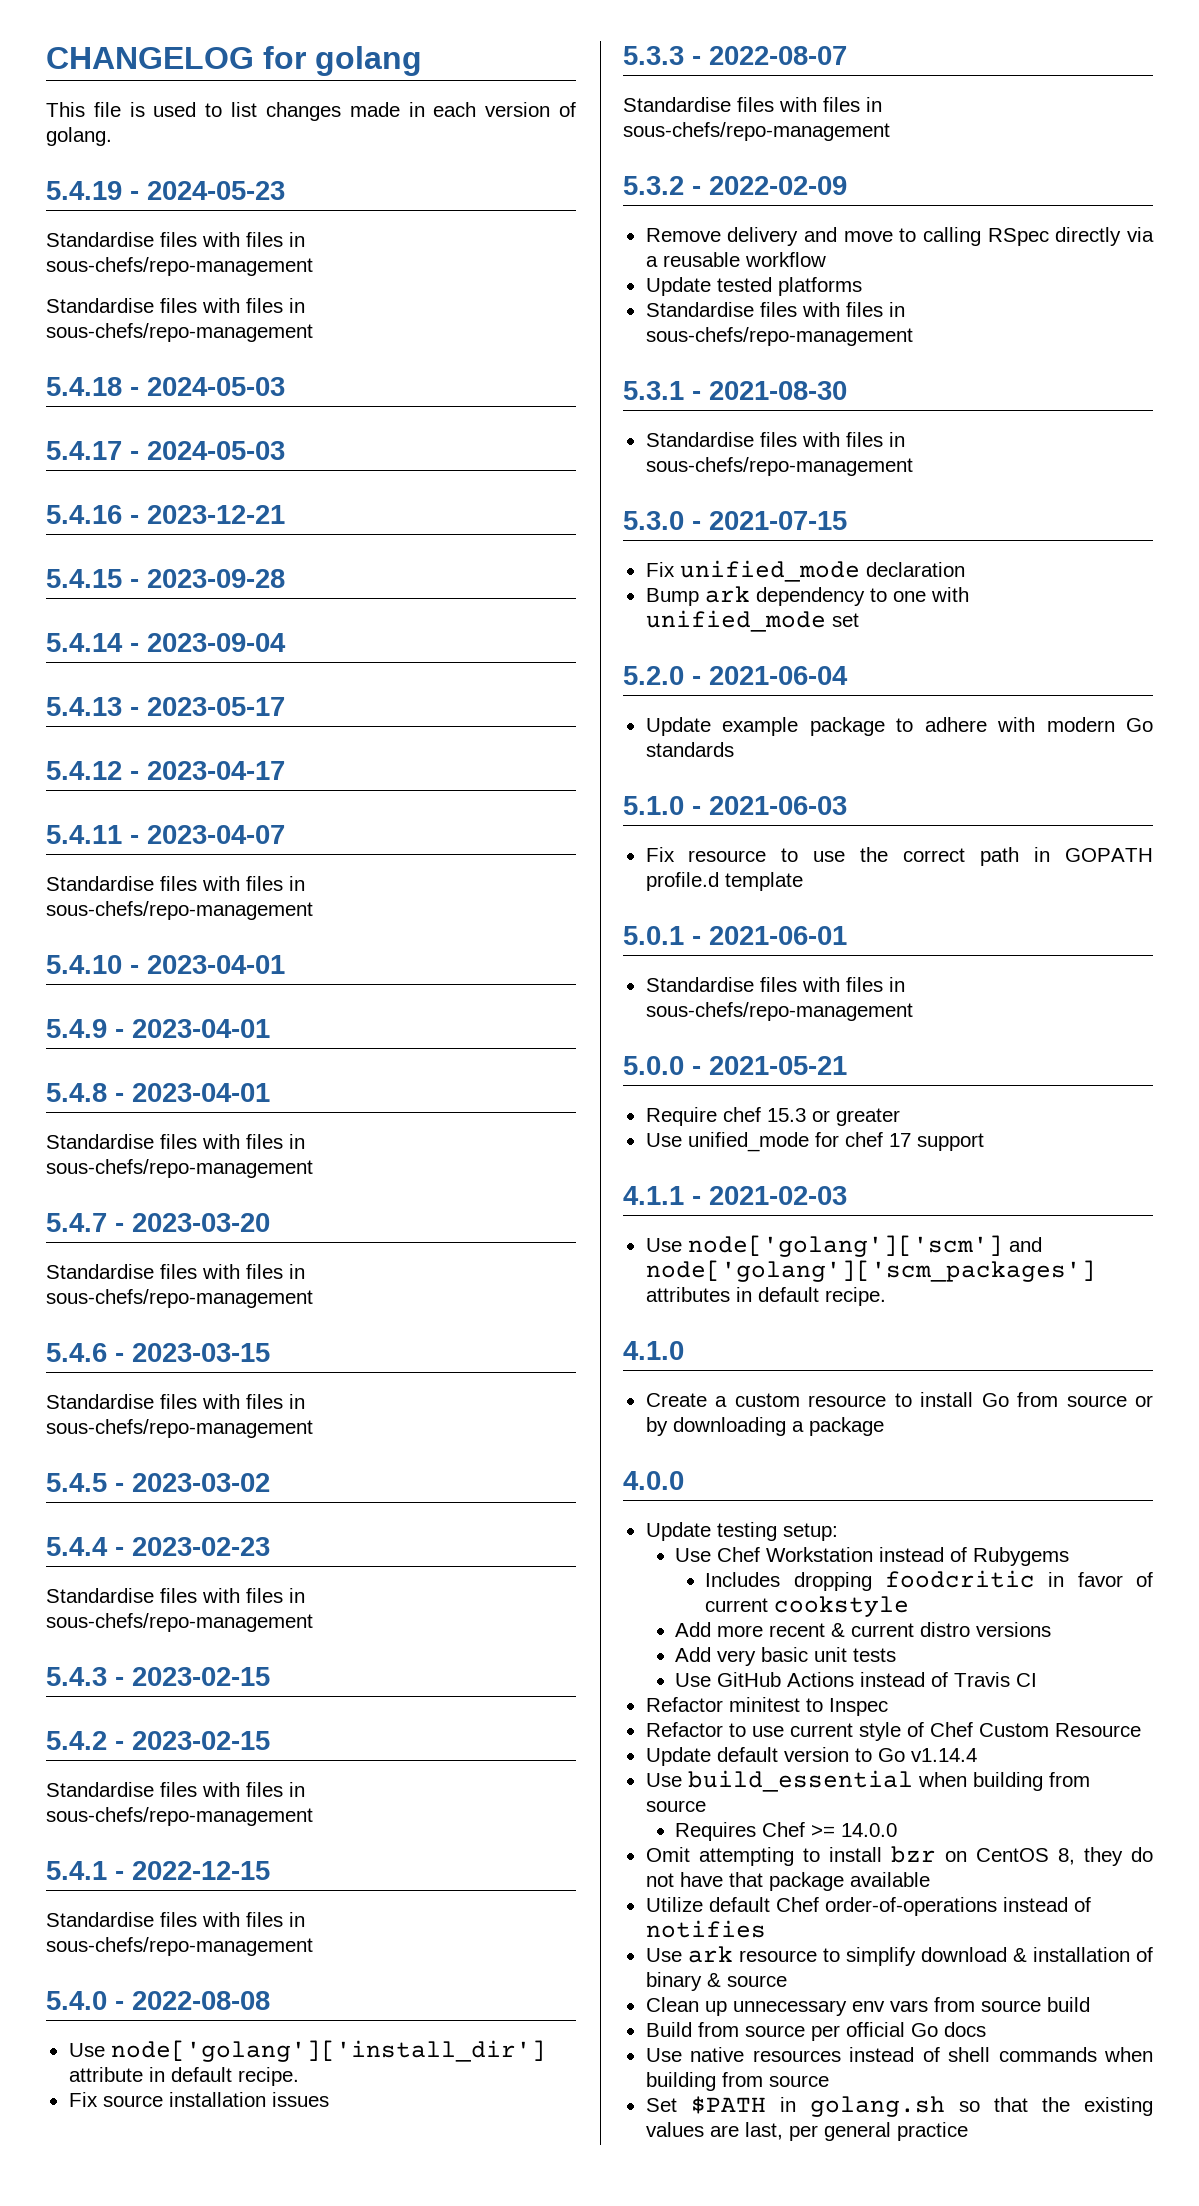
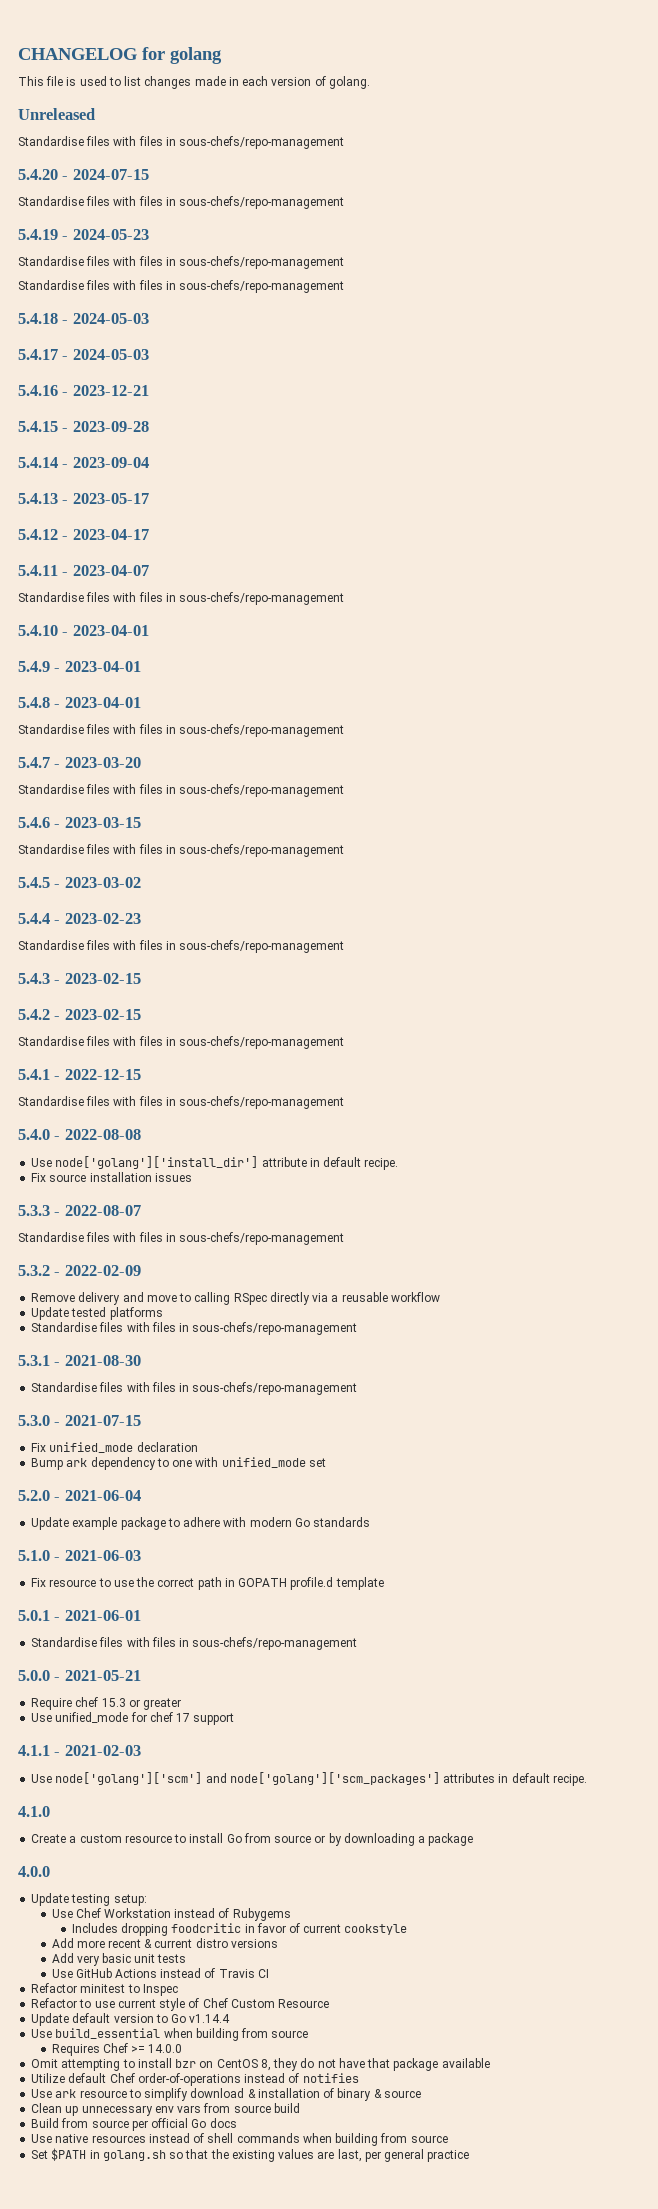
+ Unreleased
+ Standardise files with files in sous-chefs/repo-management
+ 5.4.20 - 2024-07-15
+ Standardise files with files in sous-chefs/repo-management

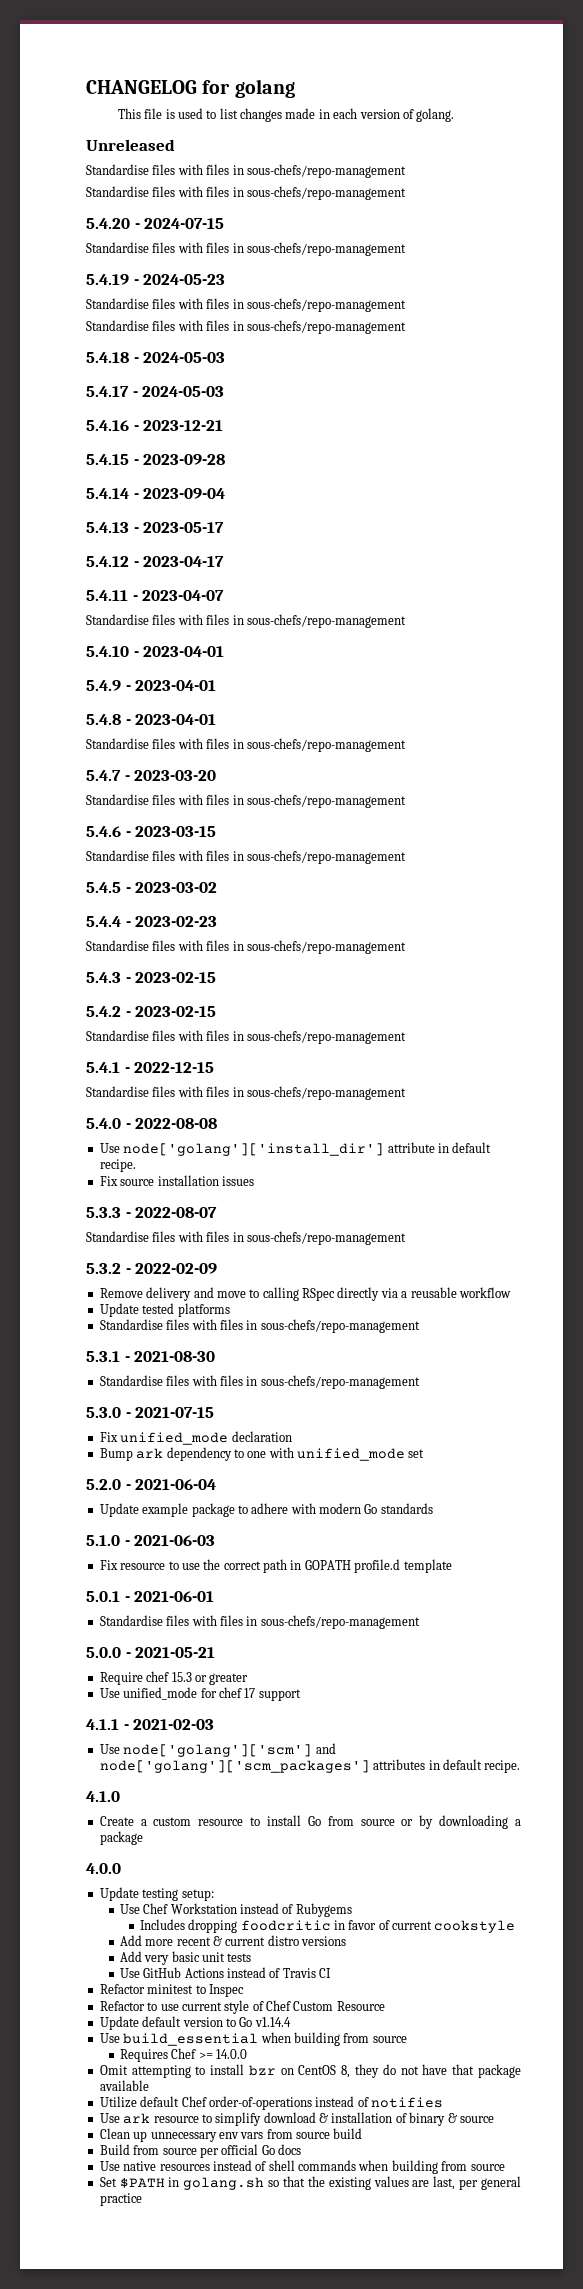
  Unreleased
+ Standardise files with files in sous-chefs/repo-management

